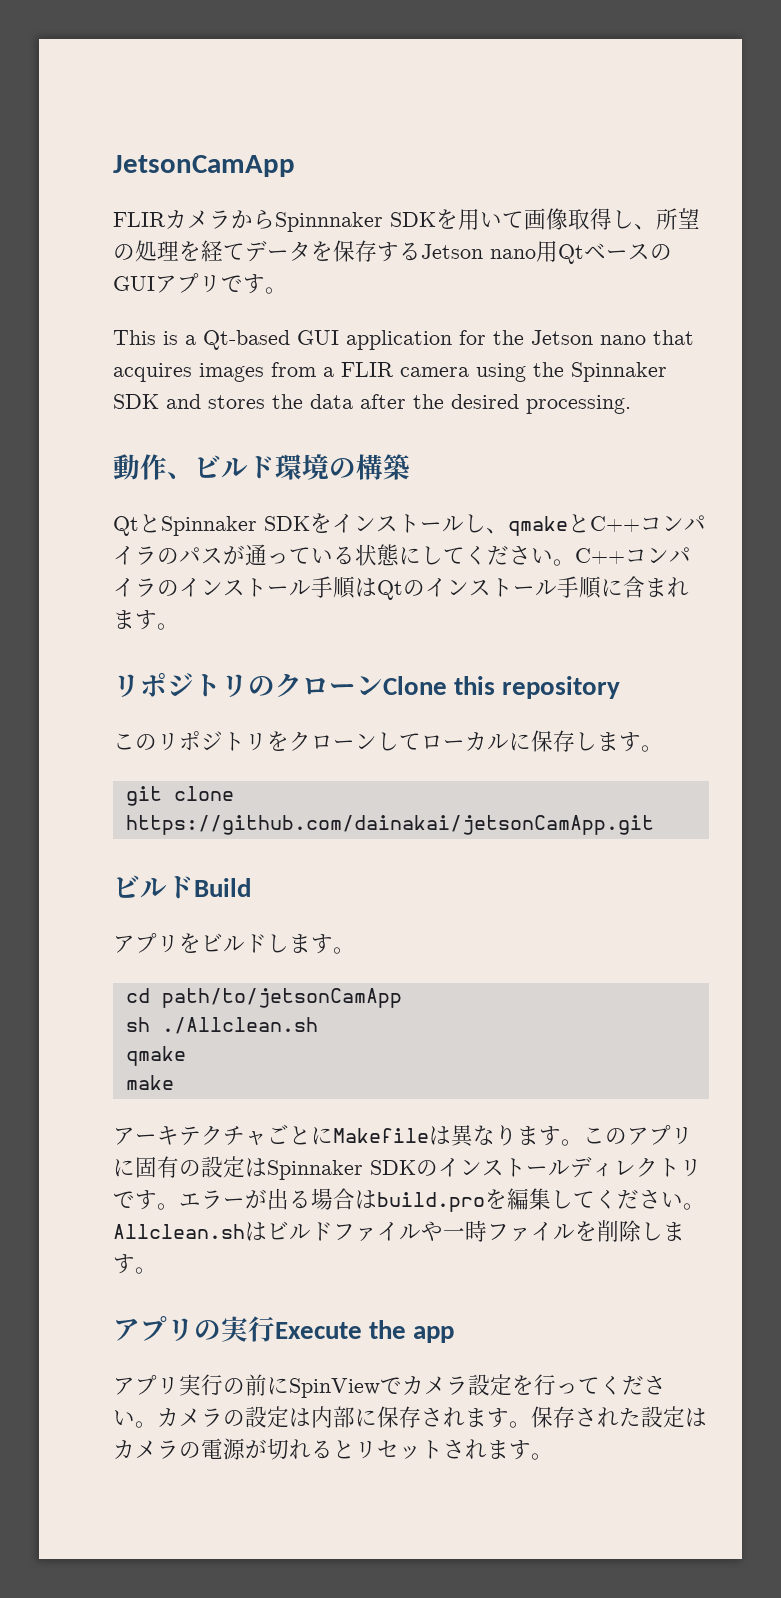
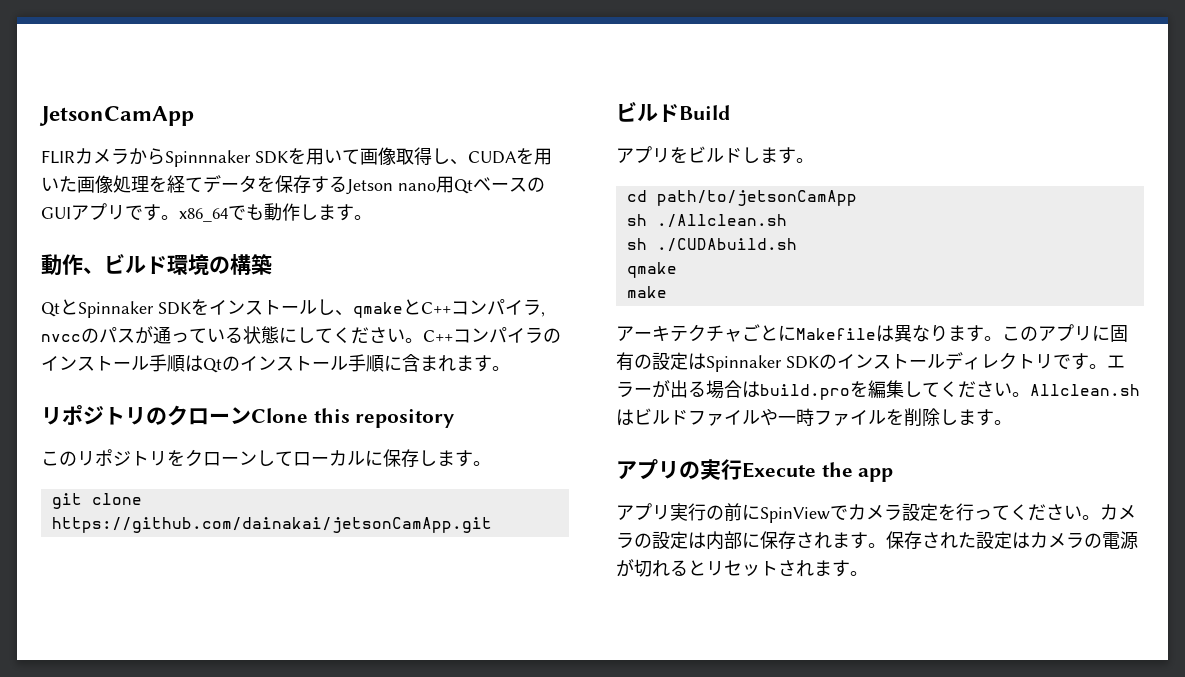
- FLIRカメラからSpinnnaker SDKを用いて画像取得し、所望の処理を経てデータを保存するJetson nano用QtベースのGUIアプリです。
- This is a Qt-based GUI application for the Jetson nano that acquires images from a FLIR camera using the Spinnaker SDK and stores the data after the desired processing.
+ FLIRカメラからSpinnnaker SDKを用いて画像取得し、CUDAを用いた画像処理を経てデータを保存するJetson nano用QtベースのGUIアプリです。x86_64でも動作します。
- QtとSpinnaker SDKをインストールし、qmakeとC++コンパイラのパスが通っている状態にしてください。
+ QtとSpinnaker SDKをインストールし、qmakeとC++コンパイラ, nvccのパスが通っている状態にしてください。
+ sh ./CUDAbuild.sh

